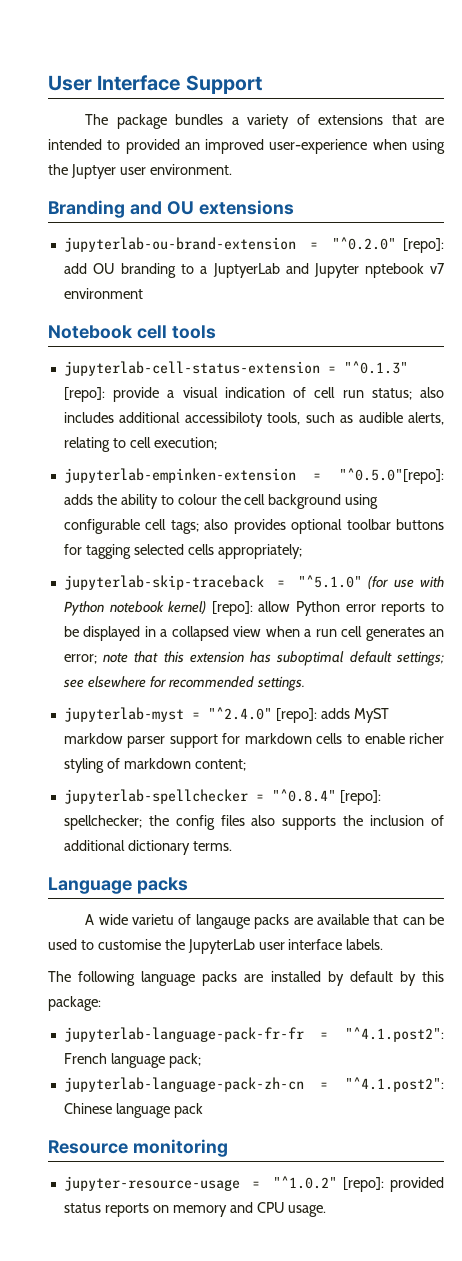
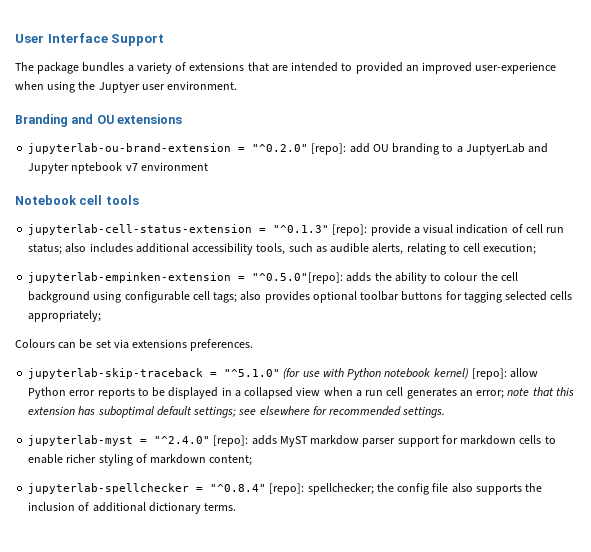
- jupyterlab-cell-status-extension = "^0.1.3" [repo]: provide a visual indication of cell run status; also includes additional accessibiloty tools, such as audible alerts, relating to cell execution;
+ jupyterlab-cell-status-extension = "^0.1.3" [repo]: provide a visual indication of cell run status; also includes additional accessibility tools, such as audible alerts, relating to cell execution;
+ Colours can be set via extensions preferences.
- jupyterlab-spellchecker = "^0.8.4" [repo]: spellchecker; the config files also supports the inclusion of additional dictionary terms.
+ jupyterlab-spellchecker = "^0.8.4" [repo]: spellchecker; the config file also supports the inclusion of additional dictionary terms.
- Language packs
- A wide varietu of langauge packs are available that can be used to customise the JupyterLab user interface labels.
- The following language packs are installed by default by this package:
- jupyterlab-language-pack-fr-fr = "^4.1.post2": French language pack;
- jupyterlab-language-pack-zh-cn = "^4.1.post2": Chinese language pack
- Resource monitoring
- jupyter-resource-usage = "^1.0.2" [repo]: provided status reports on memory and CPU usage.

